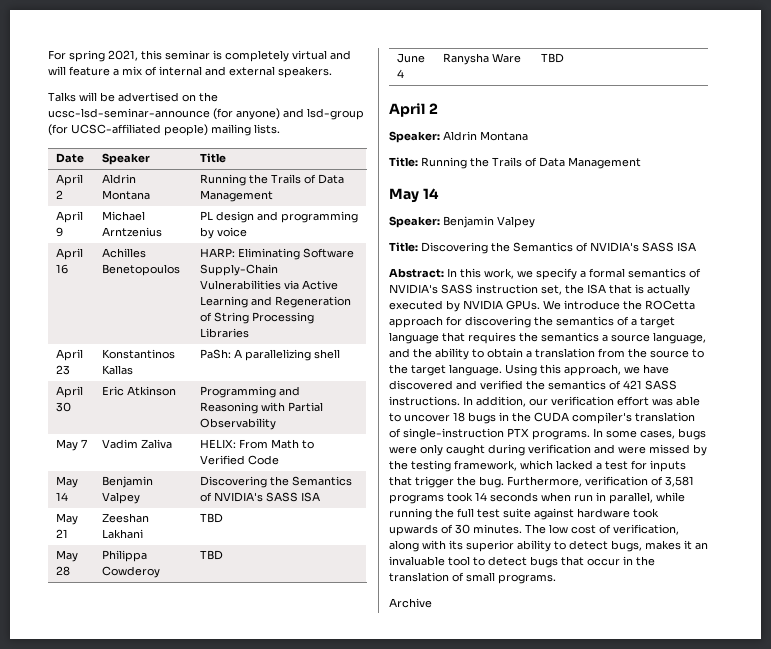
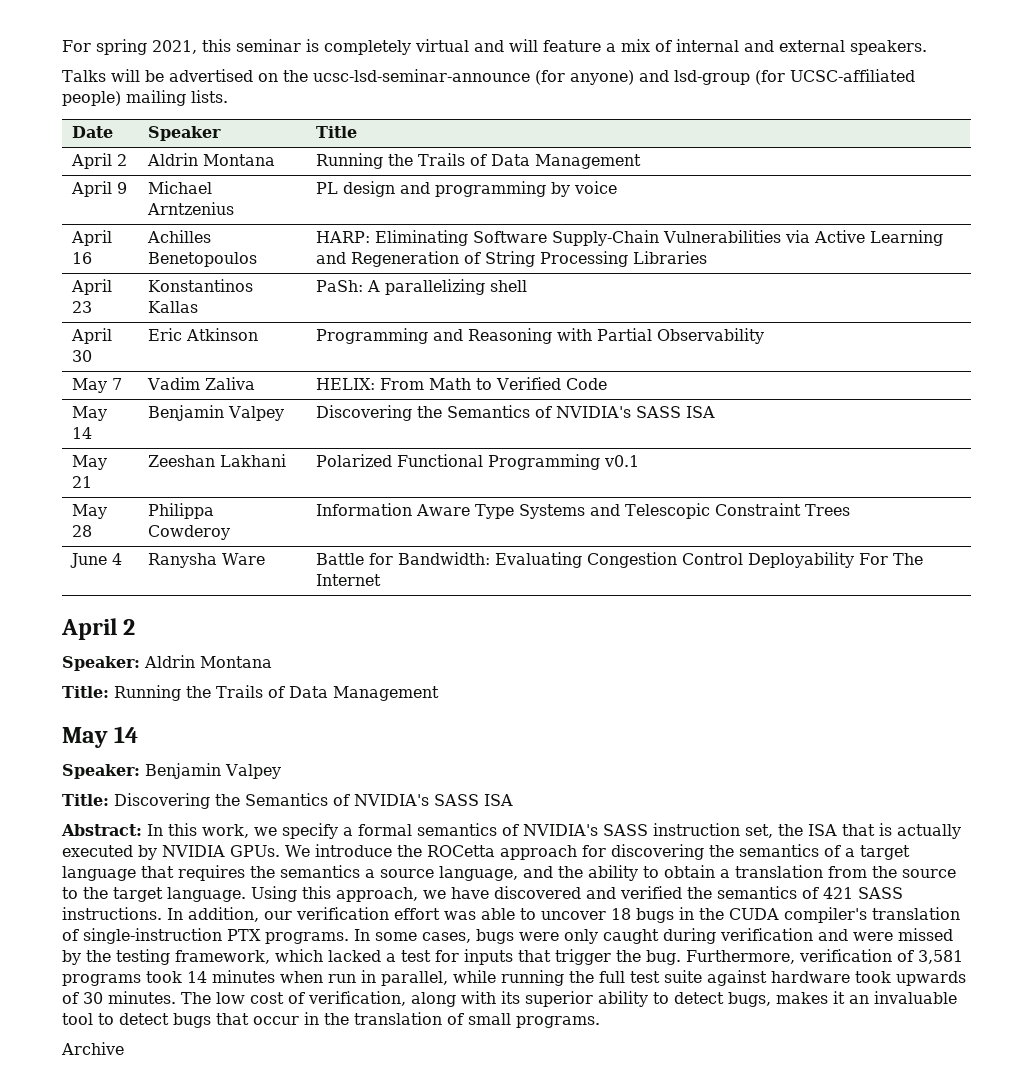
- May 21 | Zeeshan Lakhani | TBD
+ May 21 | Zeeshan Lakhani | Polarized Functional Programming v0.1
- May 28 | Philippa Cowderoy | TBD
- June 4 | Ranysha Ware | TBD
+ May 28 | Philippa Cowderoy | Information Aware Type Systems and Telescopic Constraint Trees
+ June 4 | Ranysha Ware | Battle for Bandwidth: Evaluating Congestion Control Deployability For The Internet
- Furthermore, verification of 3,581 programs took 14 seconds when run in parallel, while running the full test suite against hardware took upwards of 30 minutes.
+ Furthermore, verification of 3,581 programs took 14 minutes when run in parallel, while running the full test suite against hardware took upwards of 30 minutes.

